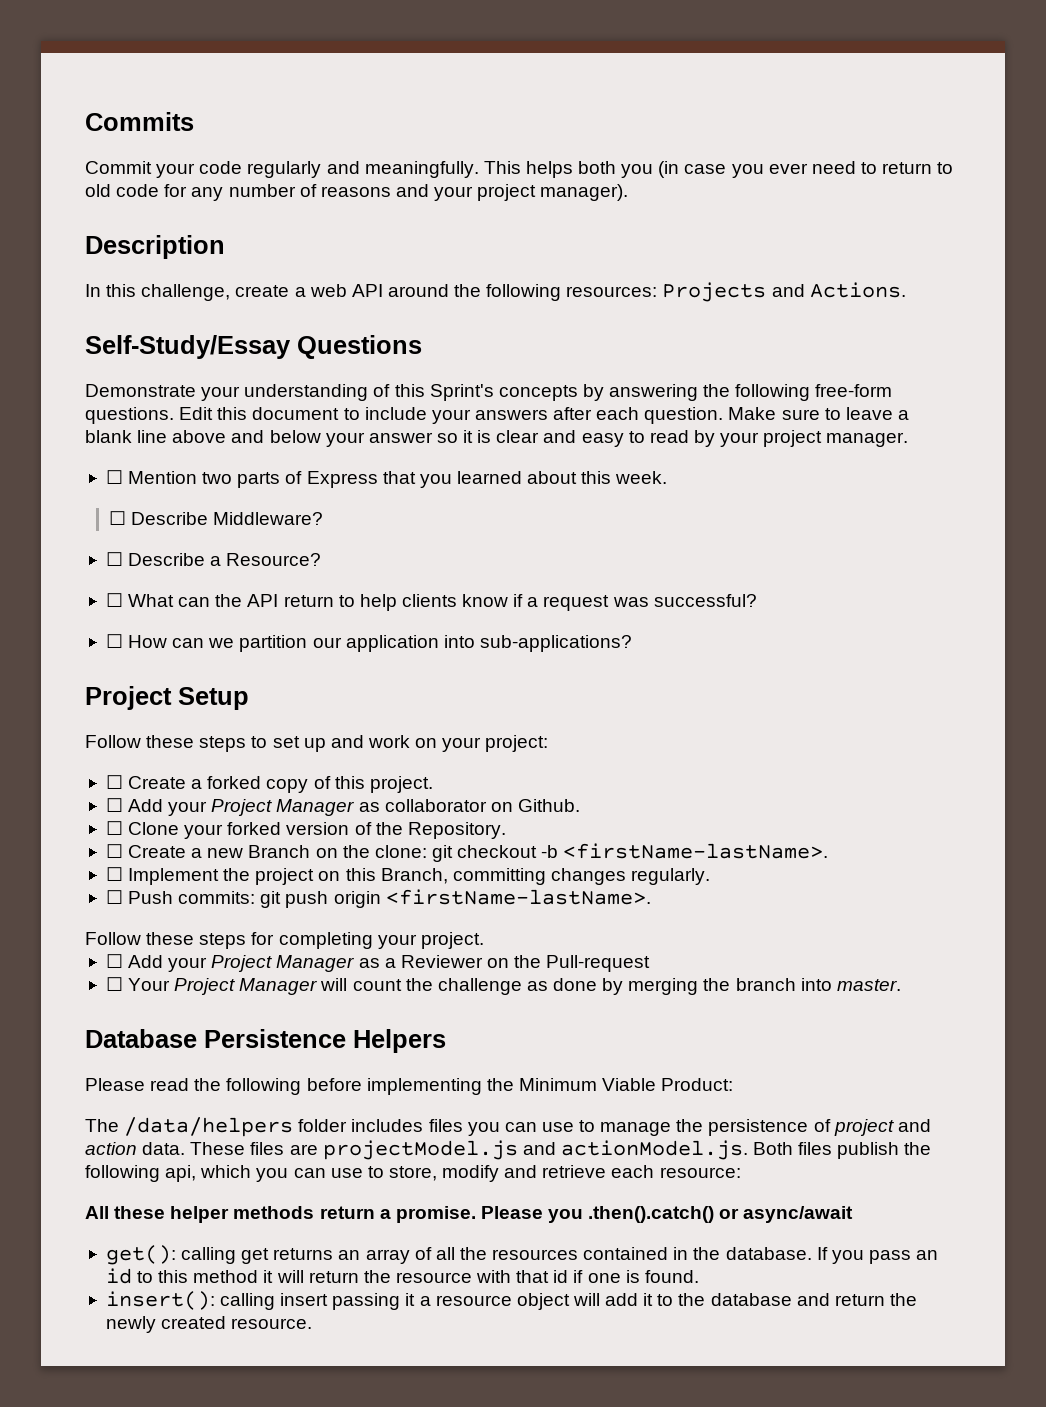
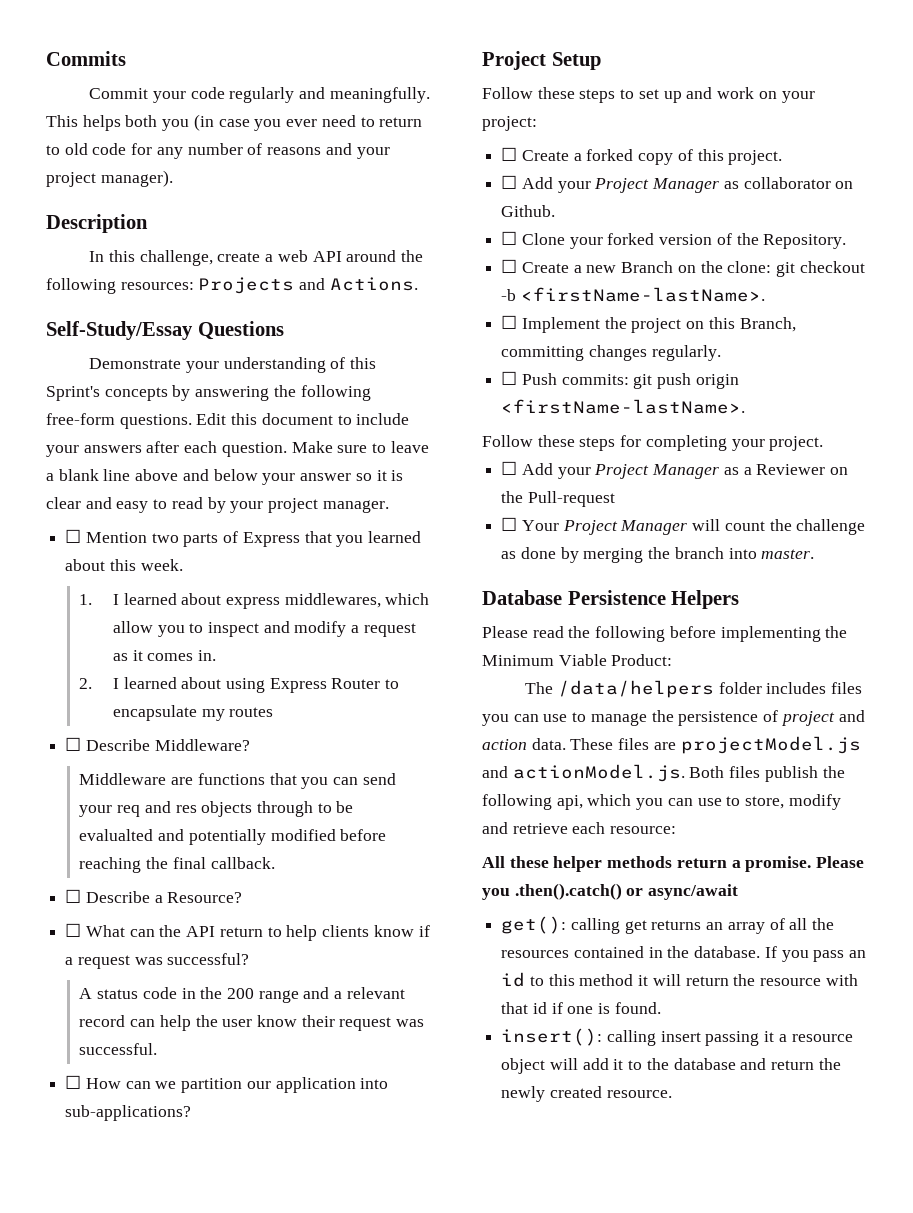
+ 1. I learned about express middlewares, which allow you to inspect and modify a request as it comes in.
+ 2. I learned about using Express Router to encapsulate my routes
  ☐ Describe Middleware?
+ Middleware are functions that you can send your req and res objects through to be evalualted and potentially modified before reaching the final callback.
+ A status code in the 200 range and a relevant record can help the user know their request was successful.

